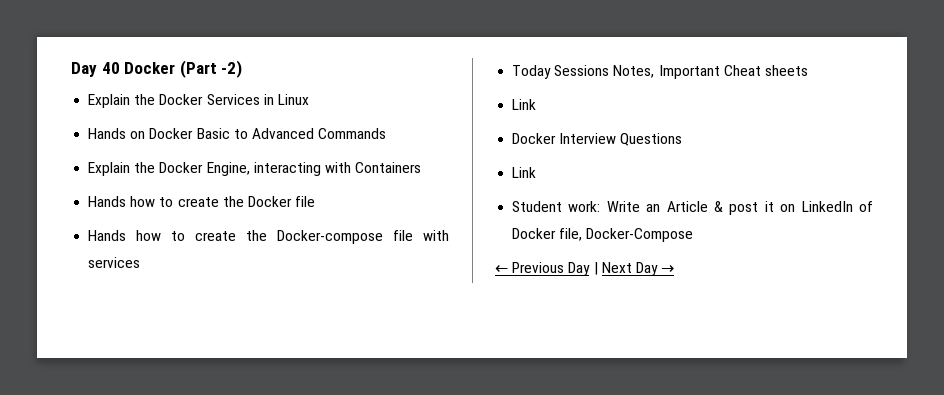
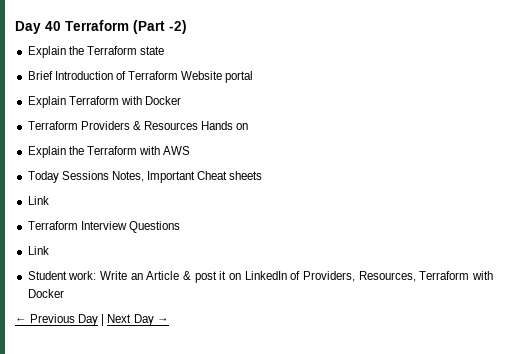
- Day 40 Docker (Part -2)
+ Day 40 Terraform (Part -2)
- Explain the Docker Services in Linux
- Hands on Docker Basic to Advanced Commands
- Explain the Docker Engine, interacting with Containers
- Hands how to create the Docker file
- Hands how to create the Docker-compose file with services
+ Explain the Terraform state
+ Brief Introduction of Terraform Website portal
+ Explain Terraform with Docker
+ Terraform Providers & Resources Hands on
+ Explain the Terraform with AWS
- Docker Interview Questions
+ Terraform Interview Questions
- Student work: Write an Article & post it on LinkedIn of Docker file, Docker-Compose
+ Student work: Write an Article & post it on LinkedIn of Providers, Resources, Terraform with Docker

